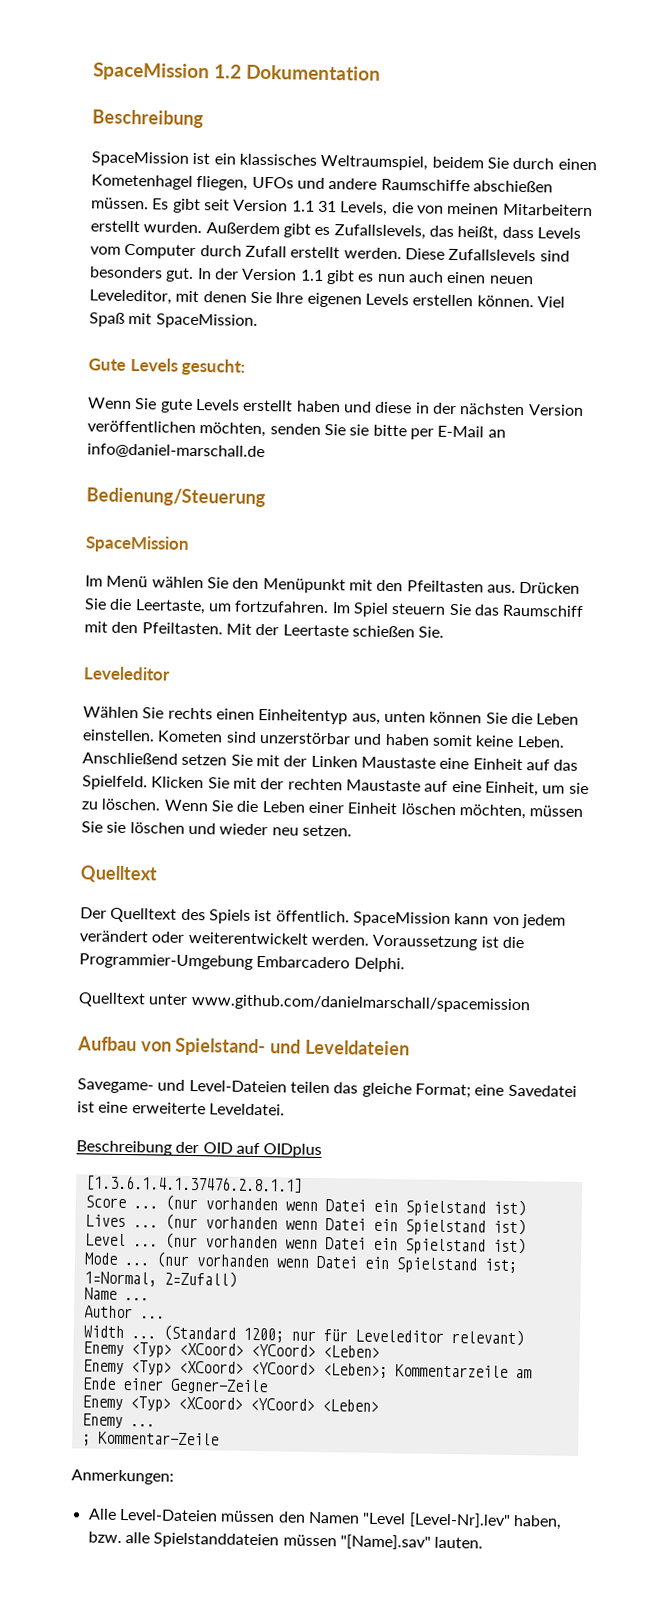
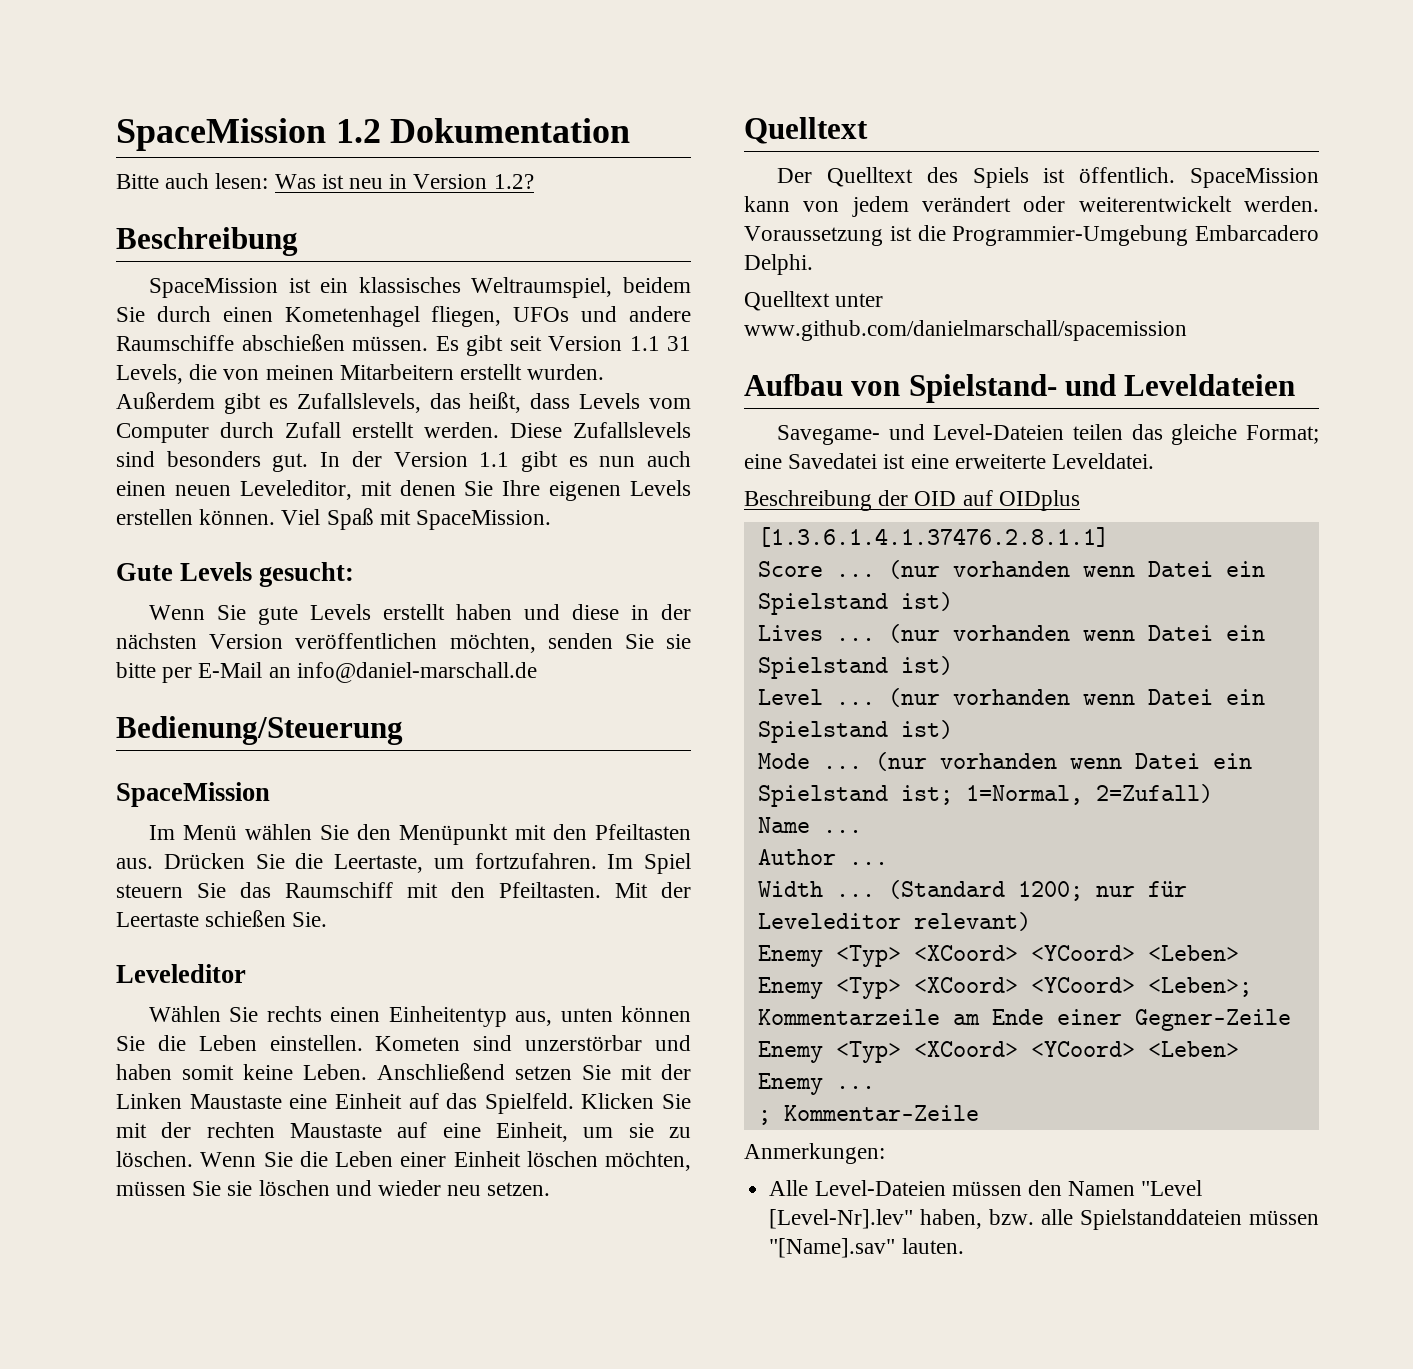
+ Bitte auch lesen: Was ist neu in Version 1.2?

